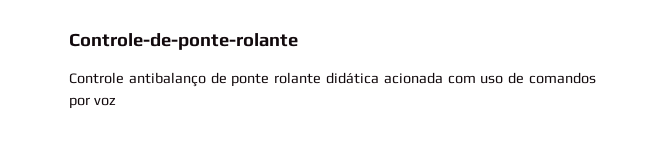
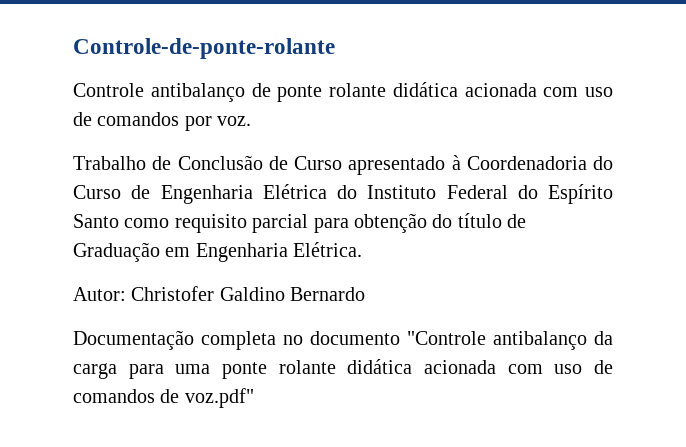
- Controle antibalanço de ponte rolante didática acionada com uso de comandos por voz
+ Controle antibalanço de ponte rolante didática acionada com uso de comandos por voz.
+ Trabalho de Conclusão de Curso apresentado à Coordenadoria do Curso de Engenharia Elétrica do Instituto Federal do Espírito Santo como requisito parcial para obtenção do título de Graduação em Engenharia Elétrica.
+ Autor: Christofer Galdino Bernardo
+ Documentação completa no documento "Controle antibalanço da carga para uma ponte rolante didática acionada com uso de comandos de voz.pdf"

